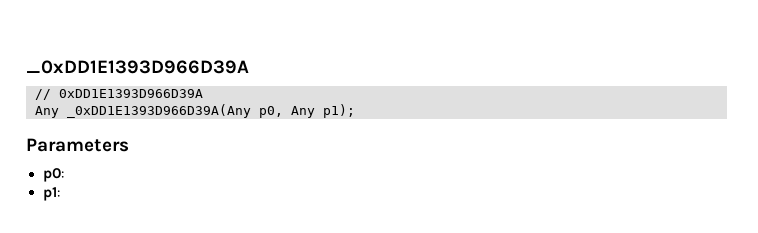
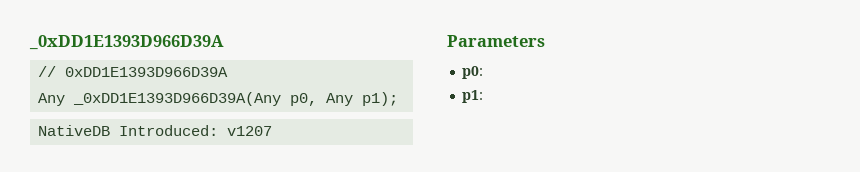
+ NativeDB Introduced: v1207

